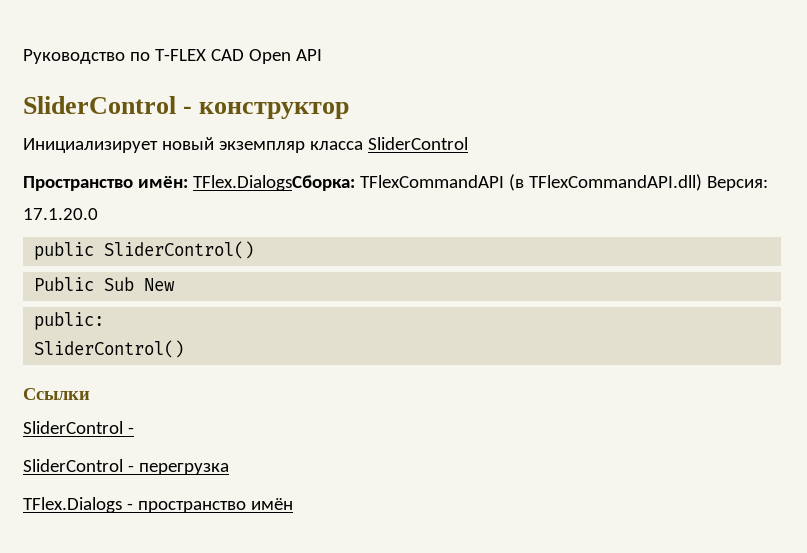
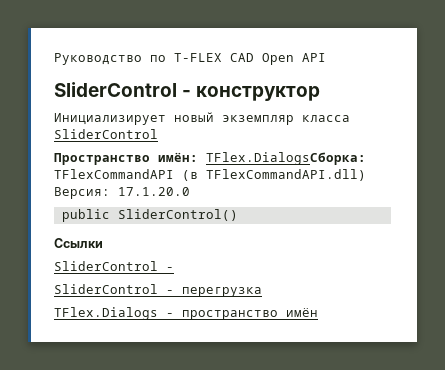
- Public Sub New
- public:
- SliderControl()

